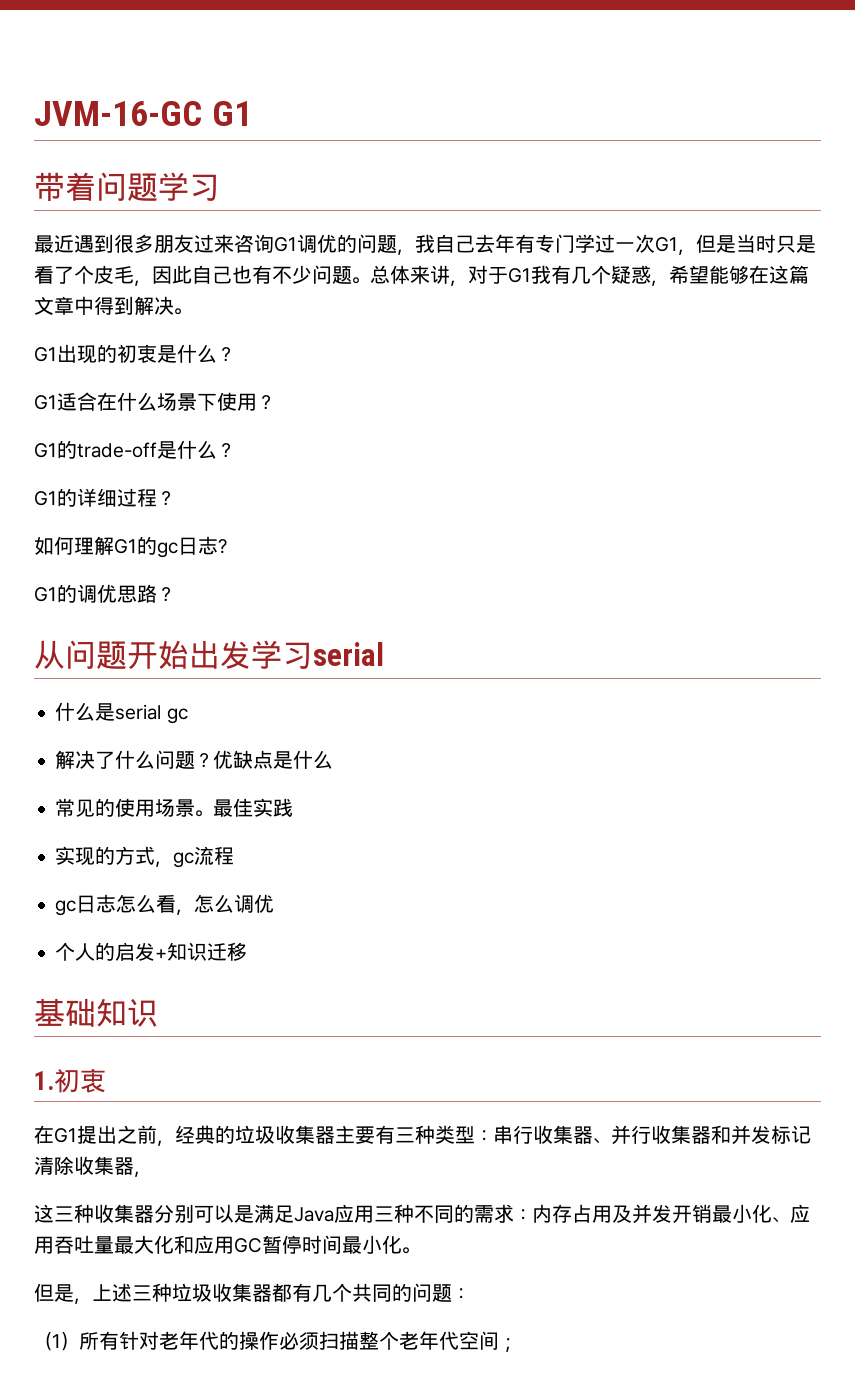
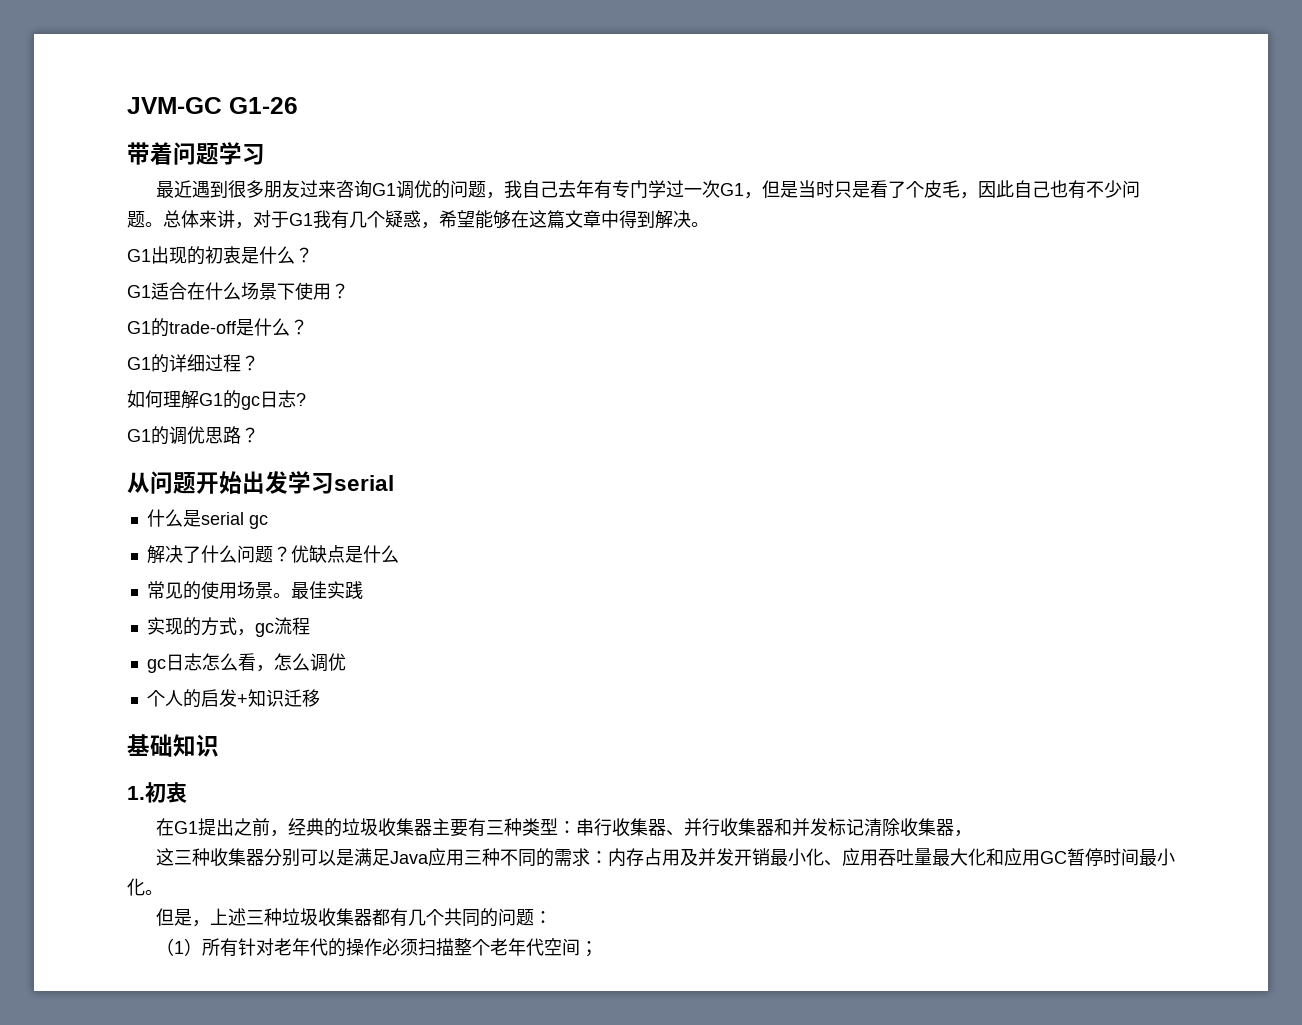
- JVM-16-GC G1
+ JVM-GC G1-26

